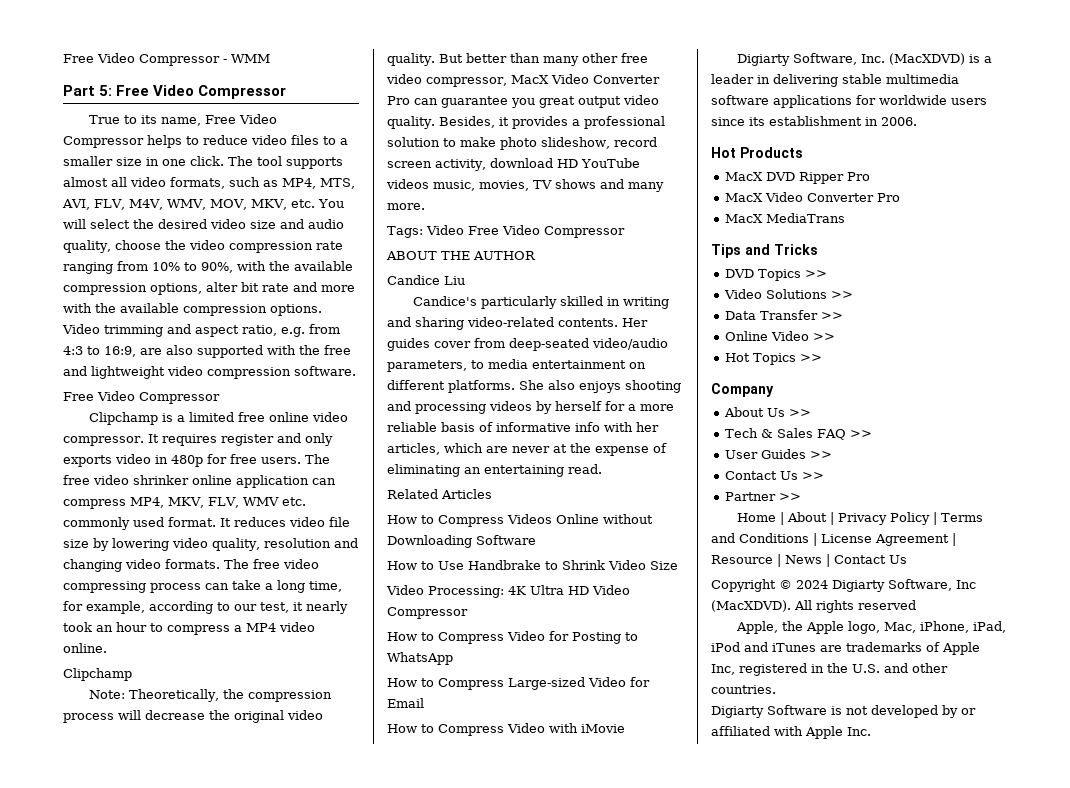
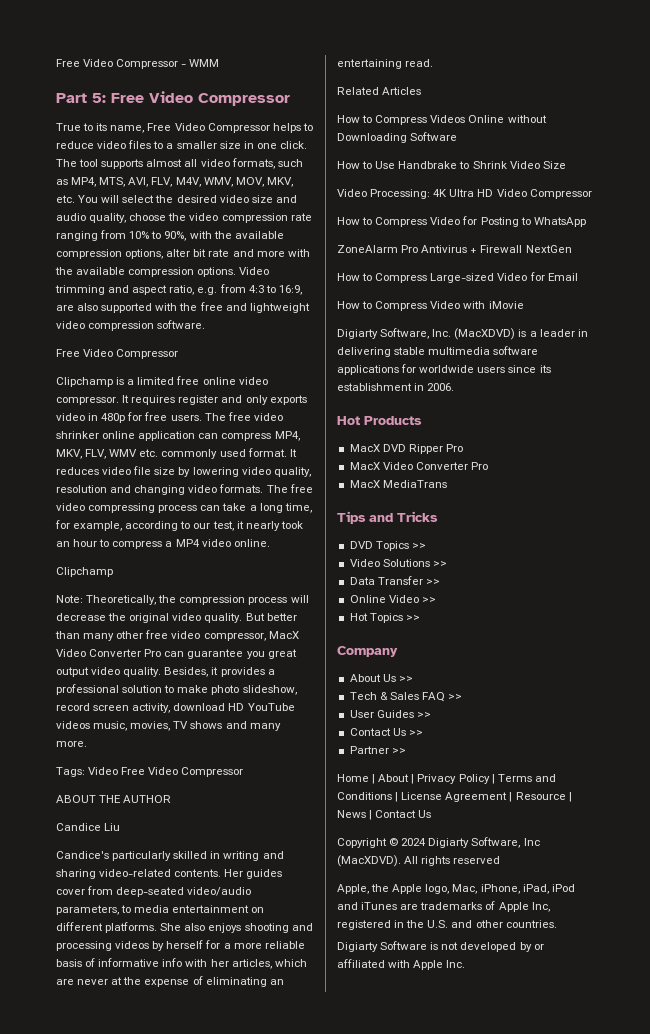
+ ZoneAlarm Pro Antivirus + Firewall NextGen

